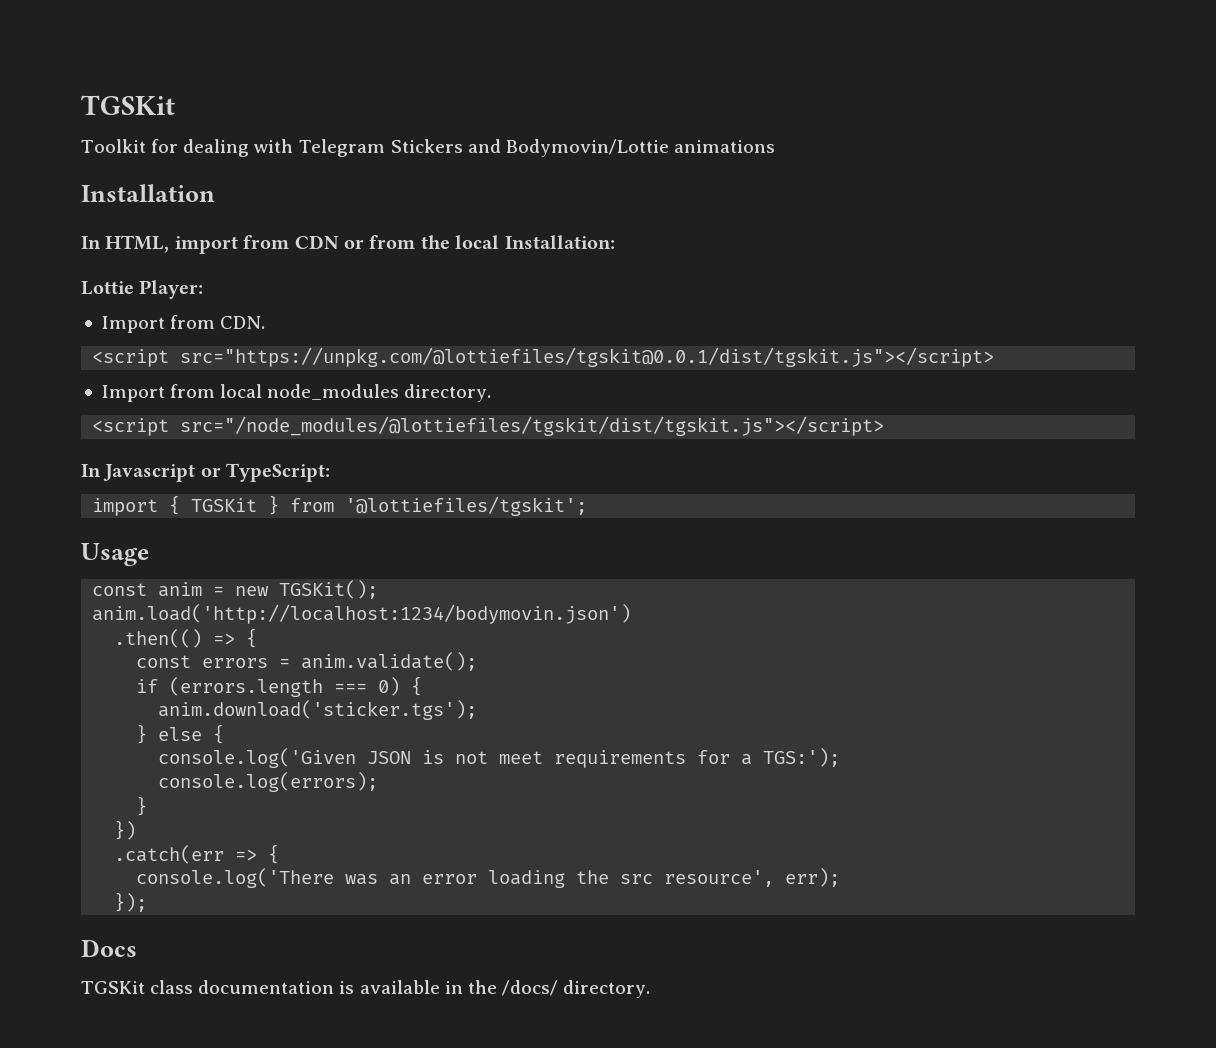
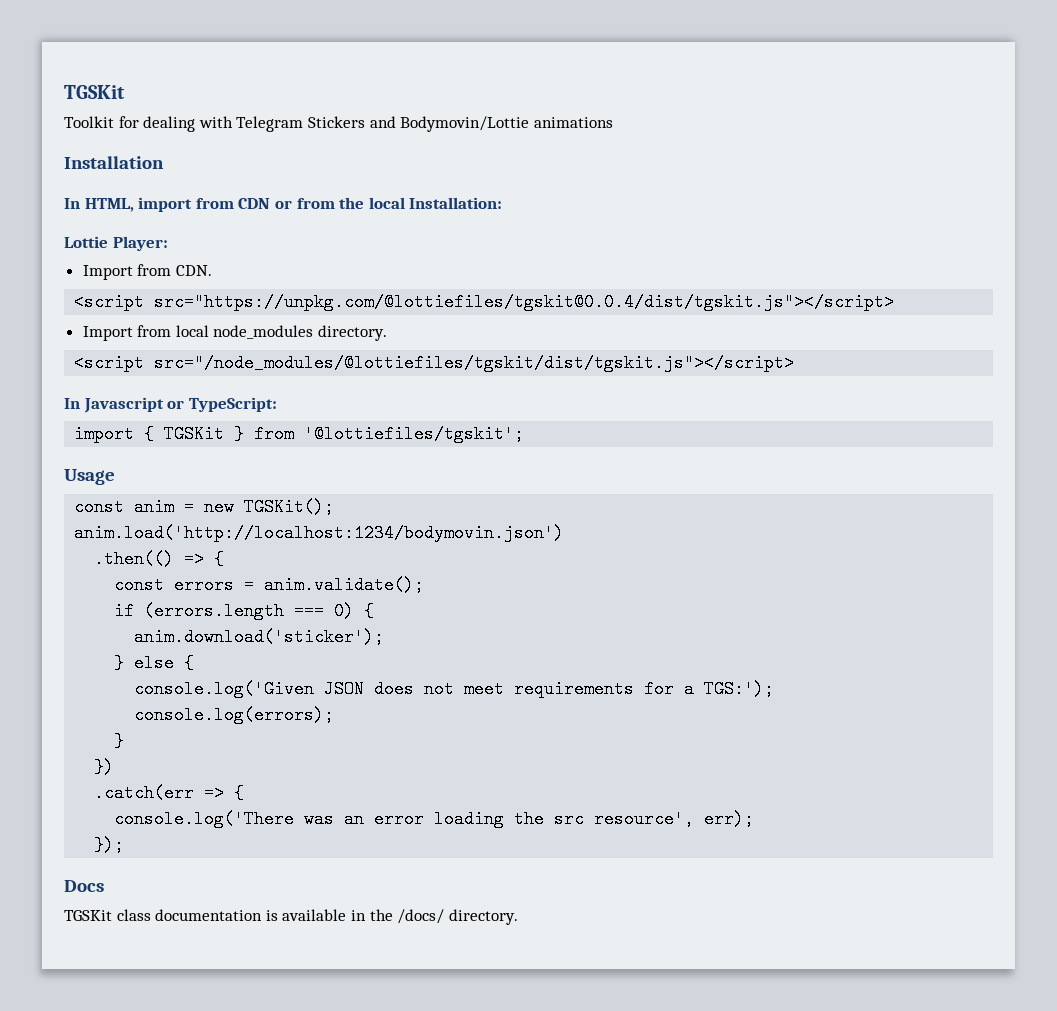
- <script src="https://unpkg.com/@lottiefiles/tgskit@0.0.1/dist/tgskit.js"></script>
+ <script src="https://unpkg.com/@lottiefiles/tgskit@0.0.4/dist/tgskit.js"></script>
- anim.download('sticker.tgs');
+ anim.download('sticker');
- console.log('Given JSON is not meet requirements for a TGS:');
+ console.log('Given JSON does not meet requirements for a TGS:');

